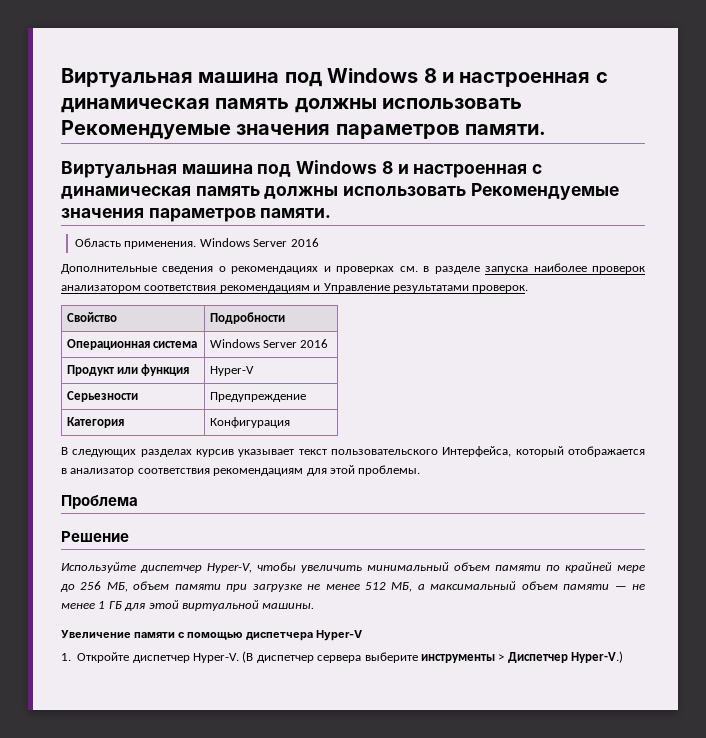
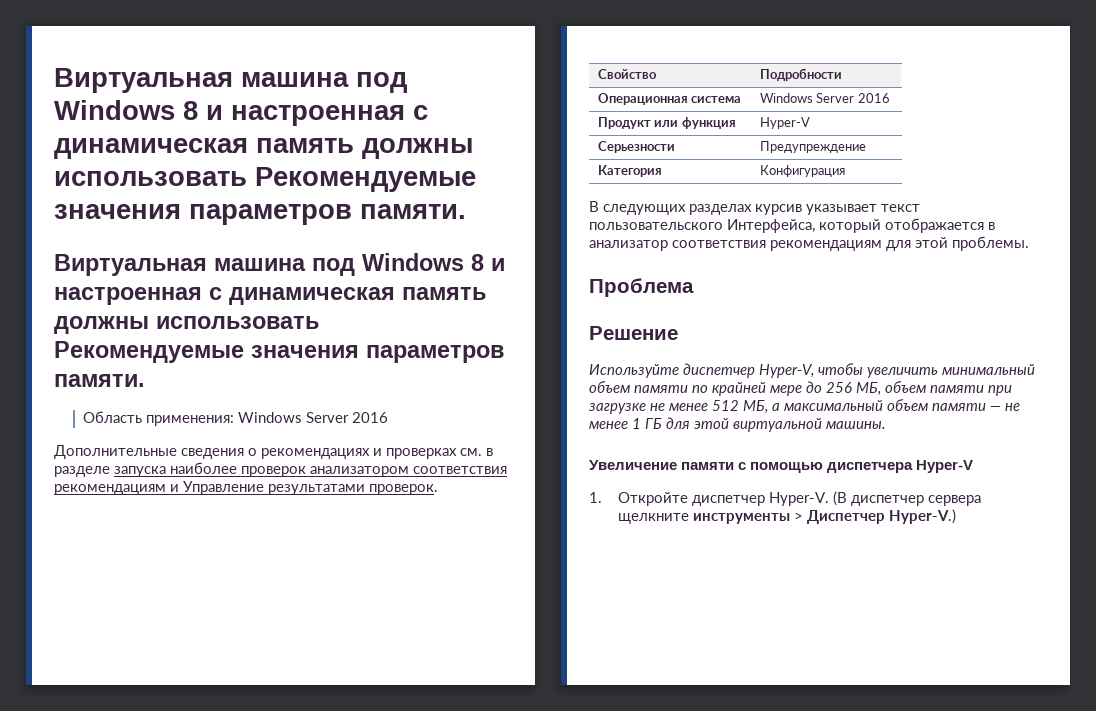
- Область применения. Windows Server 2016
+ Область применения: Windows Server 2016
- (В диспетчер сервера выберите инструменты > Диспетчер Hyper-V.)
+ (В диспетчер сервера щелкните инструменты > Диспетчер Hyper-V.)

